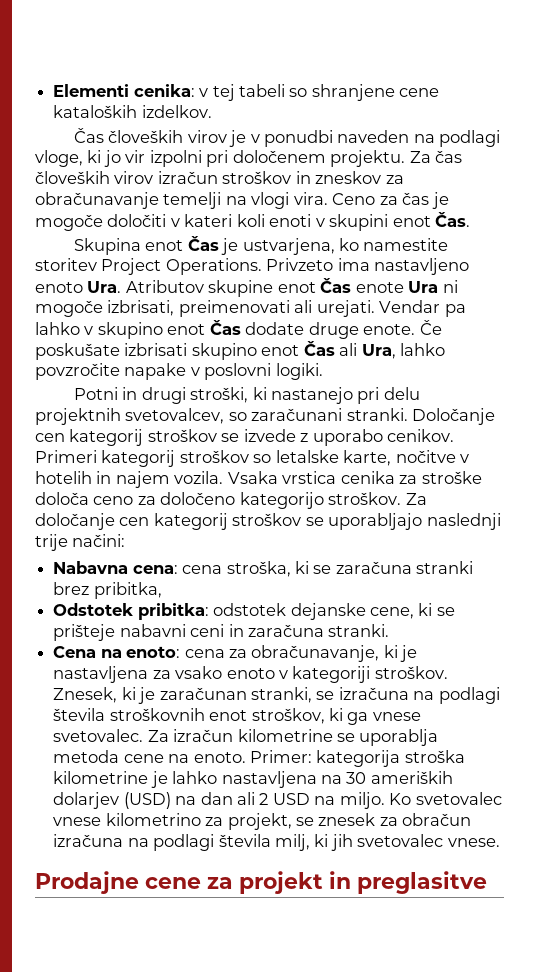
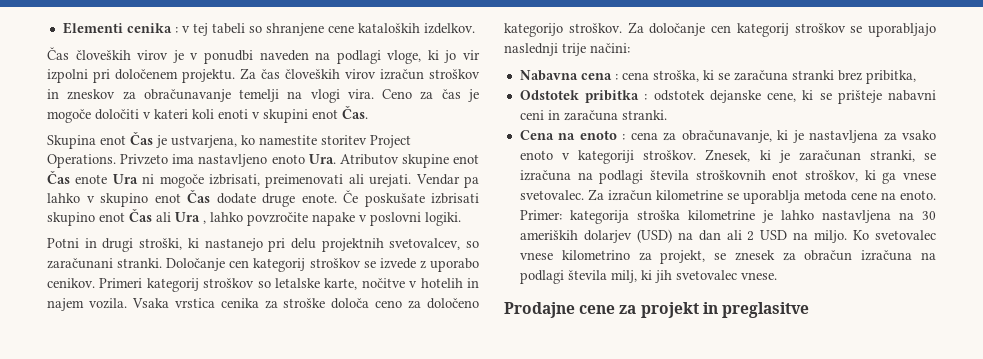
- Elementi cenika: v tej tabeli so shranjene cene kataloških izdelkov.
+ Elementi cenika : v tej tabeli so shranjene cene kataloških izdelkov.
- Če poskušate izbrisati skupino enot Čas ali Ura, lahko povzročite napake v poslovni logiki.
+ Če poskušate izbrisati skupino enot Čas ali Ura , lahko povzročite napake v poslovni logiki.
- Nabavna cena: cena stroška, ki se zaračuna stranki brez pribitka,
+ Nabavna cena : cena stroška, ki se zaračuna stranki brez pribitka,
- Odstotek pribitka: odstotek dejanske cene, ki se prišteje nabavni ceni in zaračuna stranki.
+ Odstotek pribitka : odstotek dejanske cene, ki se prišteje nabavni ceni in zaračuna stranki.
- Cena na enoto: cena za obračunavanje, ki je nastavljena za vsako enoto v kategoriji stroškov.
+ Cena na enoto : cena za obračunavanje, ki je nastavljena za vsako enoto v kategoriji stroškov.

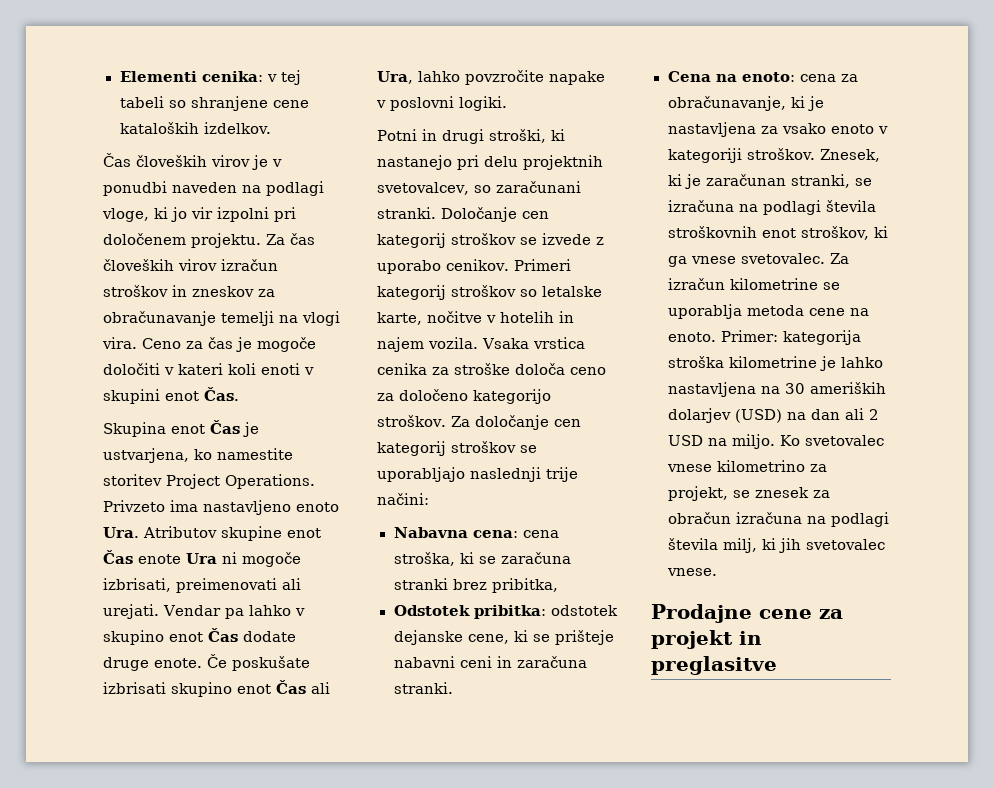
- Elementi cenika : v tej tabeli so shranjene cene kataloških izdelkov.
+ Elementi cenika: v tej tabeli so shranjene cene kataloških izdelkov.
- Če poskušate izbrisati skupino enot Čas ali Ura , lahko povzročite napake v poslovni logiki.
+ Če poskušate izbrisati skupino enot Čas ali Ura, lahko povzročite napake v poslovni logiki.
- Nabavna cena : cena stroška, ki se zaračuna stranki brez pribitka,
+ Nabavna cena: cena stroška, ki se zaračuna stranki brez pribitka,
- Odstotek pribitka : odstotek dejanske cene, ki se prišteje nabavni ceni in zaračuna stranki.
+ Odstotek pribitka: odstotek dejanske cene, ki se prišteje nabavni ceni in zaračuna stranki.
- Cena na enoto : cena za obračunavanje, ki je nastavljena za vsako enoto v kategoriji stroškov.
+ Cena na enoto: cena za obračunavanje, ki je nastavljena za vsako enoto v kategoriji stroškov.

